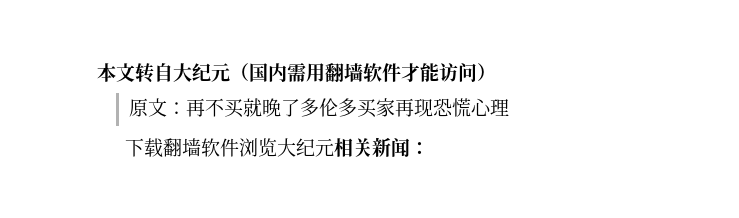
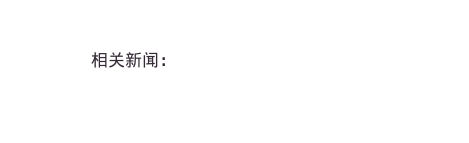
- 本文转自大纪元（国内需用翻墙软件才能访问）
- 原文：再不买就晚了多伦多买家再现恐慌心理
- 下载翻墙软件浏览大纪元相关新闻：
+ 相关新闻：

